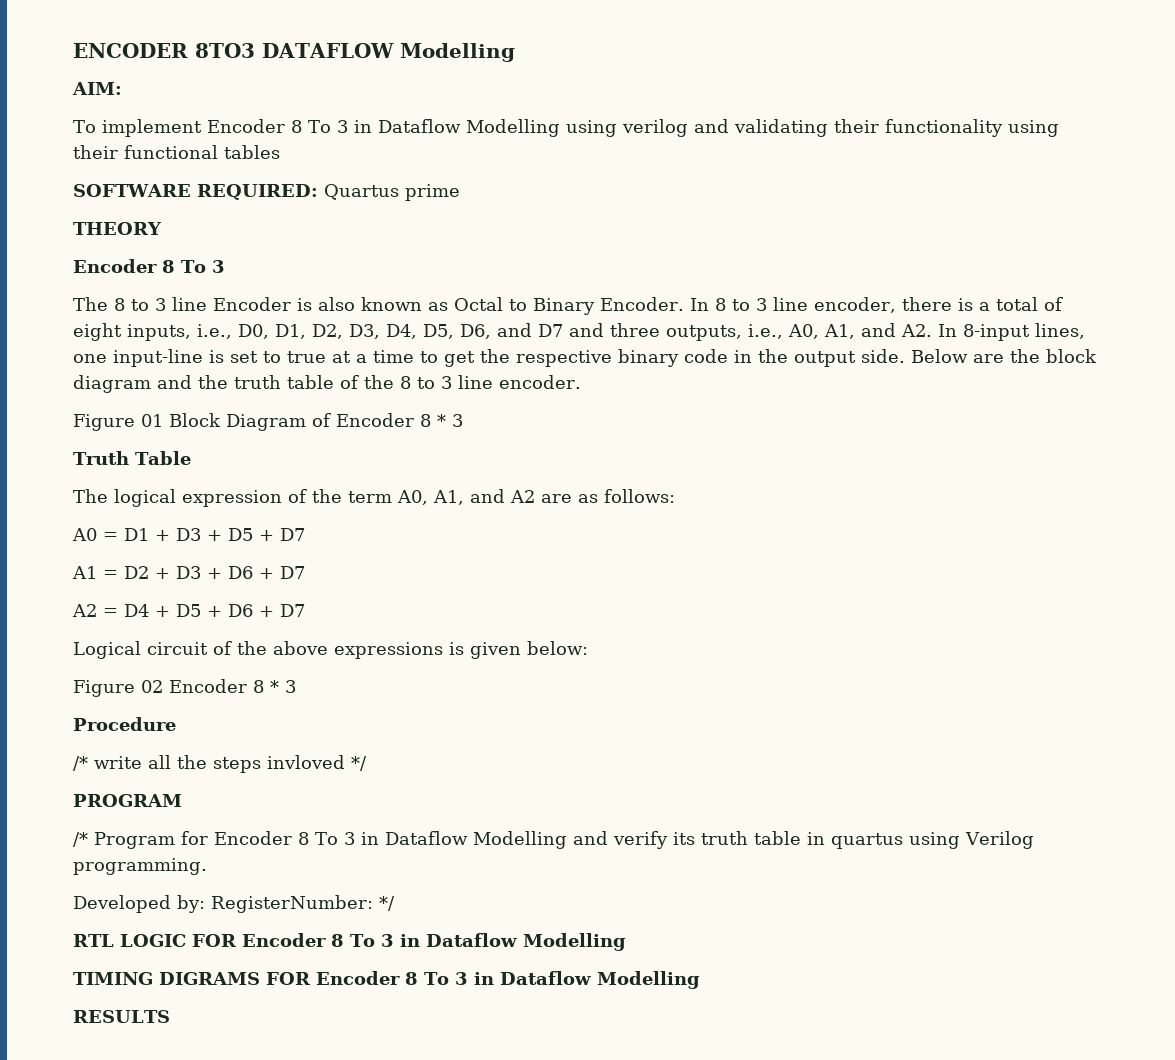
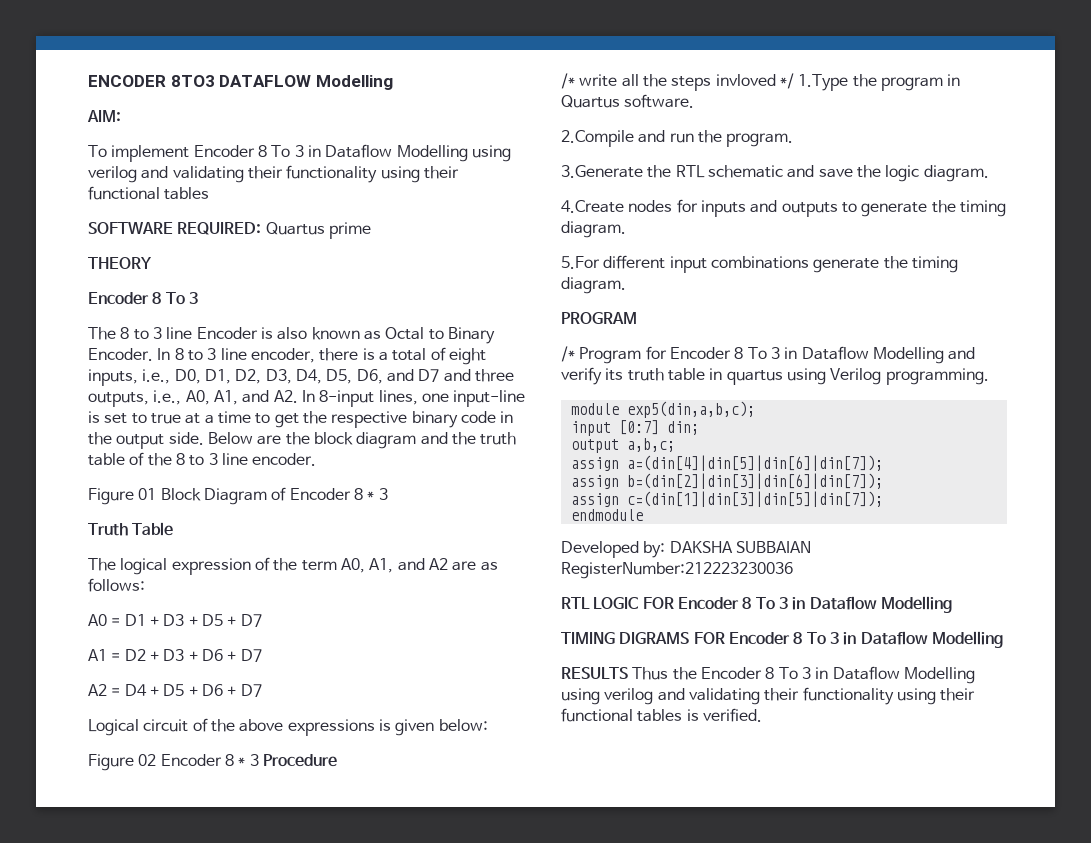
- Figure 02 Encoder 8 * 3
- Procedure
+ Figure 02 Encoder 8 * 3 Procedure
- /* write all the steps invloved */
+ /* write all the steps invloved */ 1.Type the program in Quartus software.
+ 2.Compile and run the program.
+ 3.Generate the RTL schematic and save the logic diagram.
+ 4.Create nodes for inputs and outputs to generate the timing diagram.
+ 5.For different input combinations generate the timing diagram.
+ module exp5(din,a,b,c);
+ input [0:7] din;
+ output a,b,c;
+ assign a=(din[4]|din[5]|din[6]|din[7]);
+ assign b=(din[2]|din[3]|din[6]|din[7]);
+ assign c=(din[1]|din[3]|din[5]|din[7]);
+ endmodule
- Developed by: RegisterNumber: */
+ Developed by: DAKSHA SUBBAIAN RegisterNumber:212223230036
- RESULTS
+ RESULTS Thus the Encoder 8 To 3 in Dataflow Modelling using verilog and validating their functionality using their functional tables is verified.

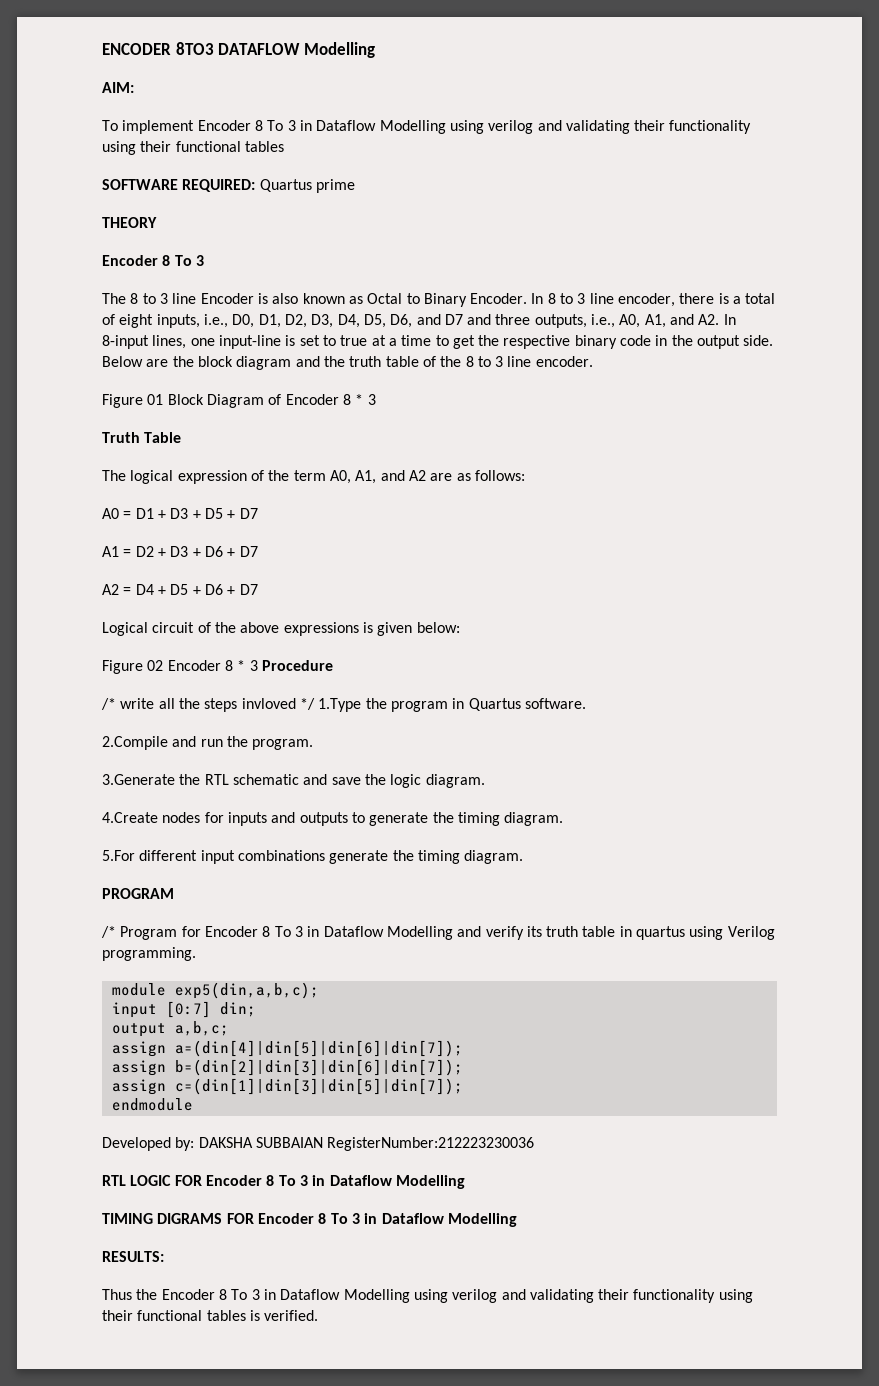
- RESULTS Thus the Encoder 8 To 3 in Dataflow Modelling using verilog and validating their functionality using their functional tables is verified.
+ RESULTS:
+ Thus the Encoder 8 To 3 in Dataflow Modelling using verilog and validating their functionality using their functional tables is verified.

